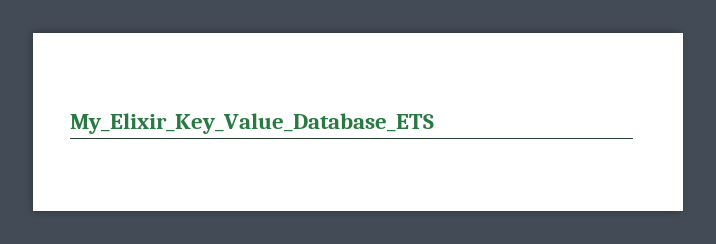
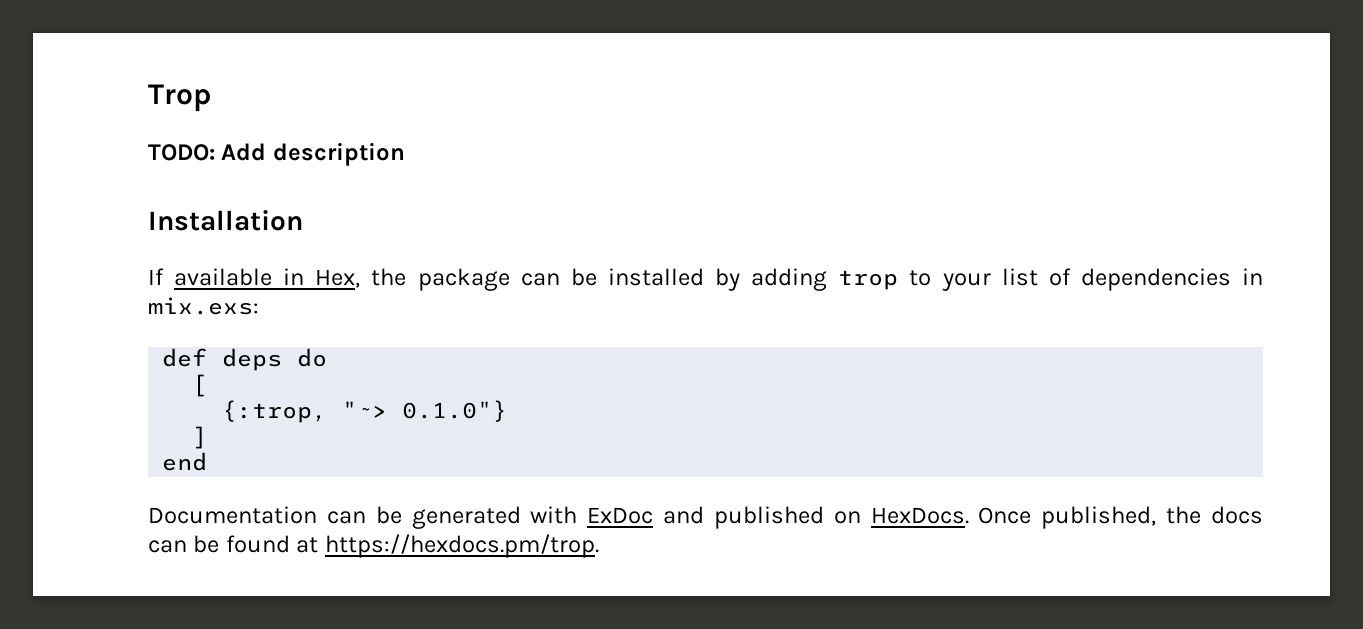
- My_Elixir_Key_Value_Database_ETS
+ Trop
+ TODO: Add description
+ Installation
+ If available in Hex, the package can be installed by adding trop to your list of dependencies in mix.exs:
+ def deps do
+ [
+ {:trop, "~> 0.1.0"}
+ ]
+ end
+ Documentation can be generated with ExDoc and published on HexDocs. Once published, the docs can be found at https://hexdocs.pm/trop.

